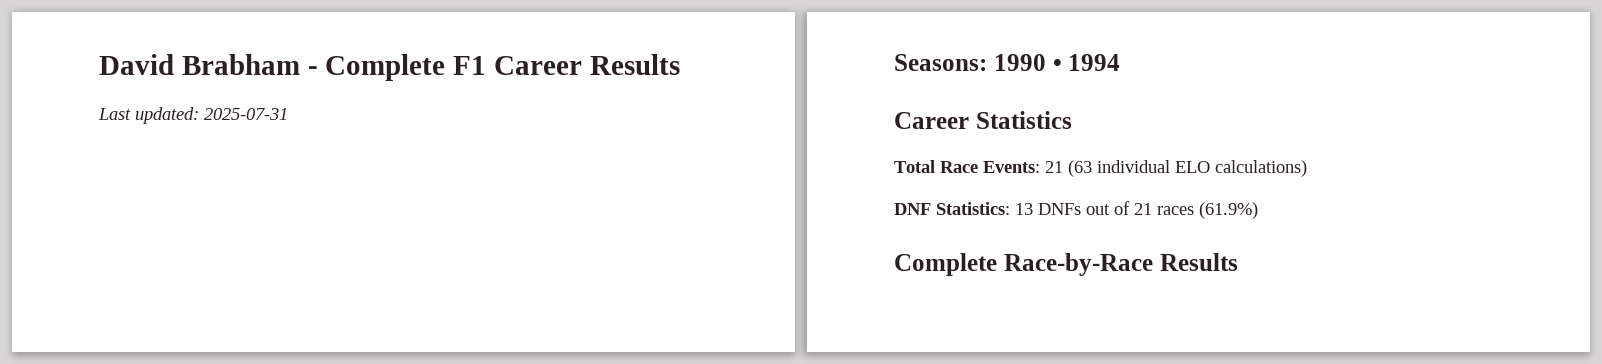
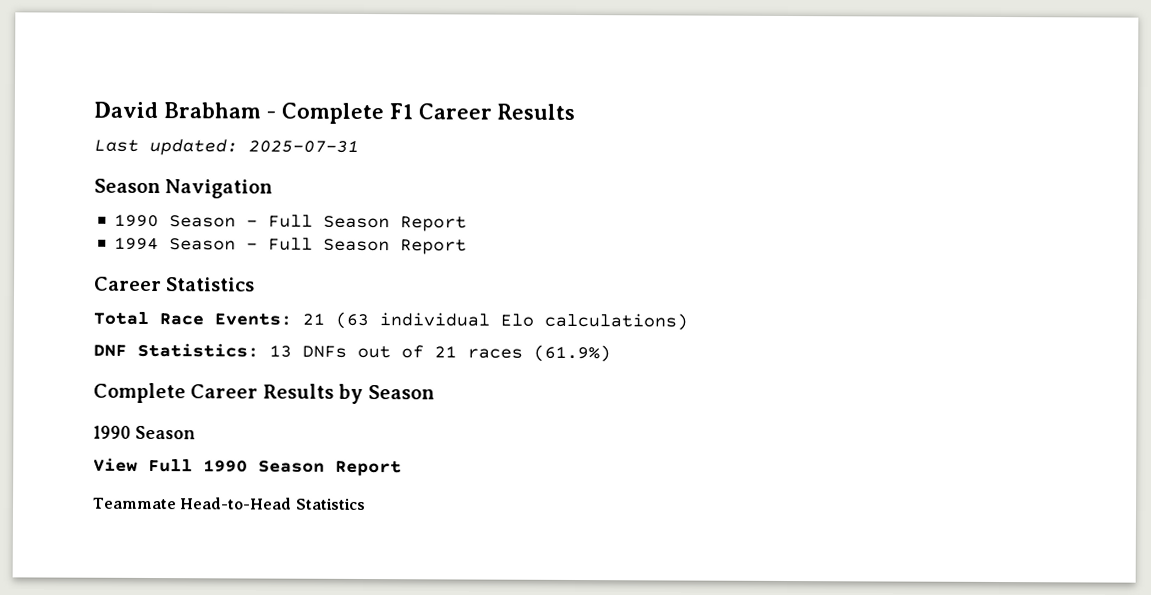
- Seasons: 1990 • 1994
+ Season Navigation
+ 1990 Season - Full Season Report
+ 1994 Season - Full Season Report
- Total Race Events: 21 (63 individual ELO calculations)
+ Total Race Events: 21 (63 individual Elo calculations)
- Complete Race-by-Race Results
+ Complete Career Results by Season
+ 1990 Season
+ View Full 1990 Season Report
+ Teammate Head-to-Head Statistics

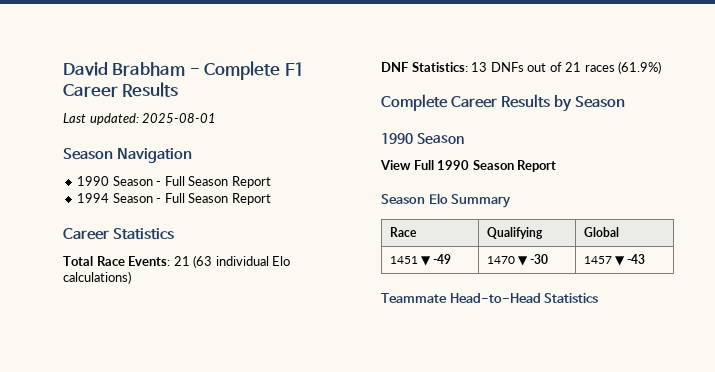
- Last updated: 2025-07-31
+ Last updated: 2025-08-01
+ Season Elo Summary
+ Race | Qualifying | Global
+ 1451 ▼ -49 | 1470 ▼ -30 | 1457 ▼ -43

